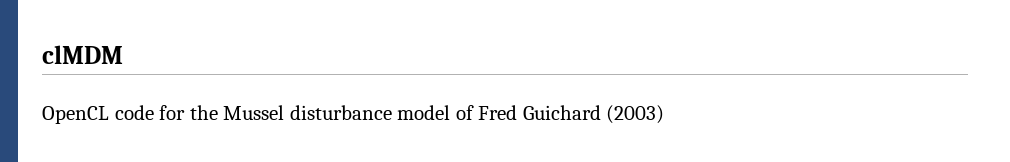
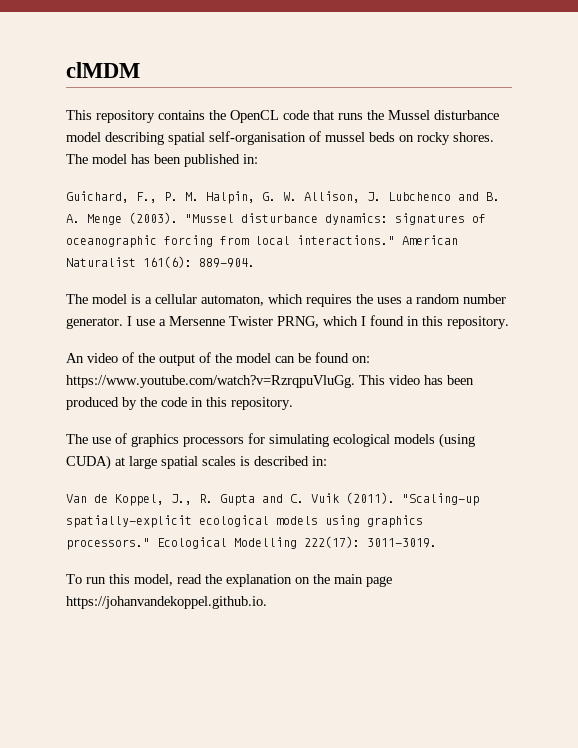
- OpenCL code for the Mussel disturbance model of Fred Guichard (2003)
+ This repository contains the OpenCL code that runs the Mussel disturbance model describing spatial self-organisation of mussel beds on rocky shores. The model has been published in:
+ Guichard, F., P. M. Halpin, G. W. Allison, J. Lubchenco and B. A. Menge (2003). "Mussel disturbance dynamics: signatures of oceanographic forcing from local interactions." American Naturalist 161(6): 889-904.
+ The model is a cellular automaton, which requires the uses a random number generator. I use a Mersenne Twister PRNG, which I found in this repository.
+ An video of the output of the model can be found on: https://www.youtube.com/watch?v=RzrqpuVluGg. This video has been produced by the code in this repository.
+ The use of graphics processors for simulating ecological models (using CUDA) at large spatial scales is described in:
+ Van de Koppel, J., R. Gupta and C. Vuik (2011). "Scaling-up spatially-explicit ecological models using graphics processors." Ecological Modelling 222(17): 3011-3019.
+ To run this model, read the explanation on the main page https://johanvandekoppel.github.io.

